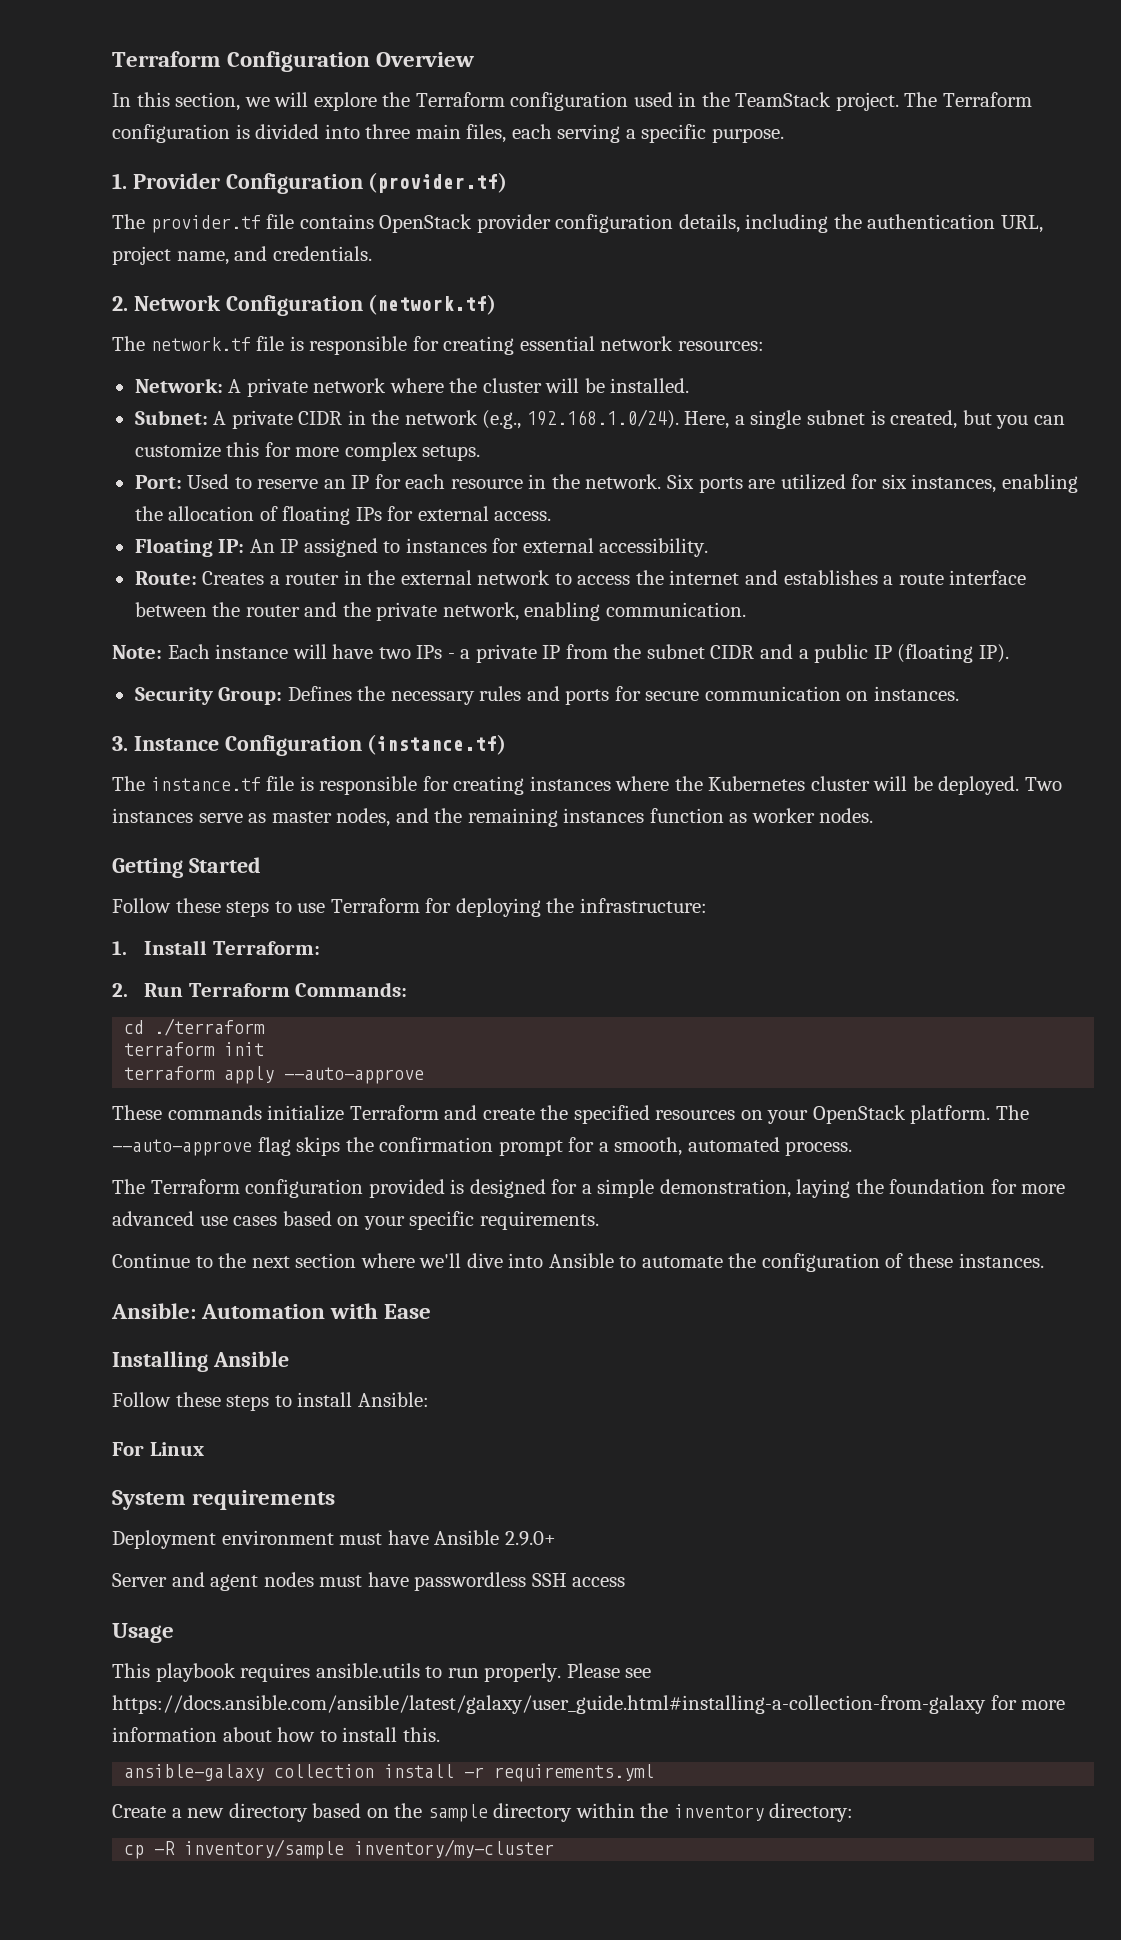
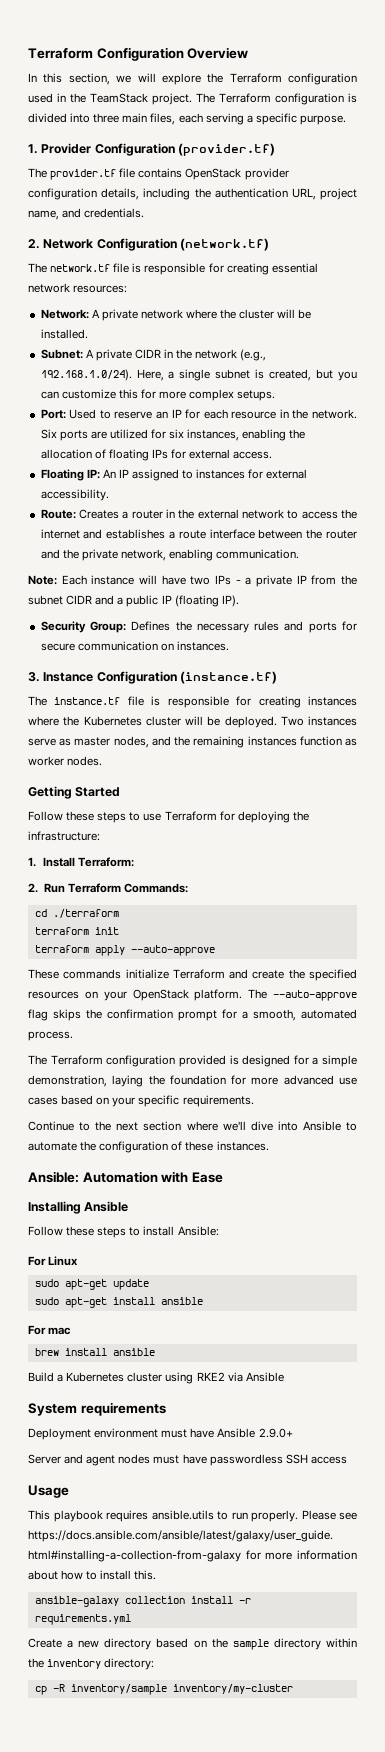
+ sudo apt-get update
+ sudo apt-get install ansible
+ For mac
+ brew install ansible
+ Build a Kubernetes cluster using RKE2 via Ansible

